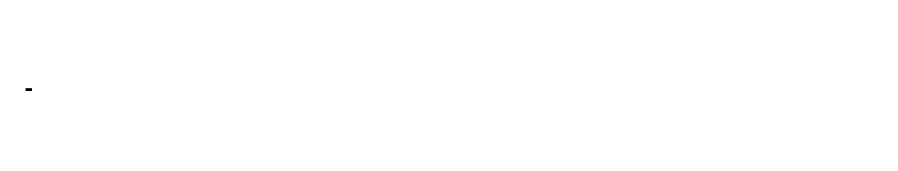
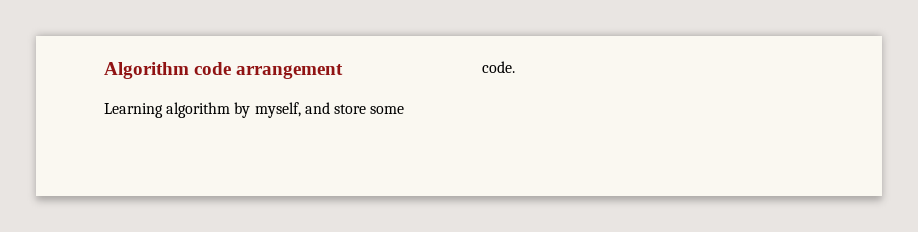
- -
+ Algorithm code arrangement
+ Learning algorithm by myself, and store some code.

